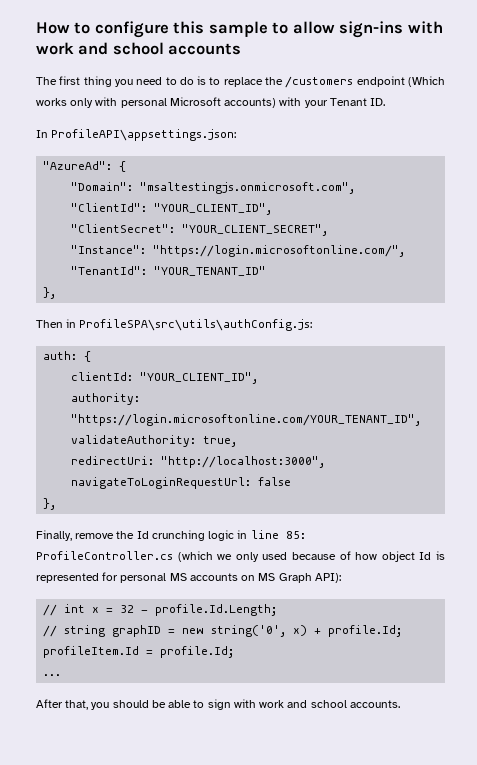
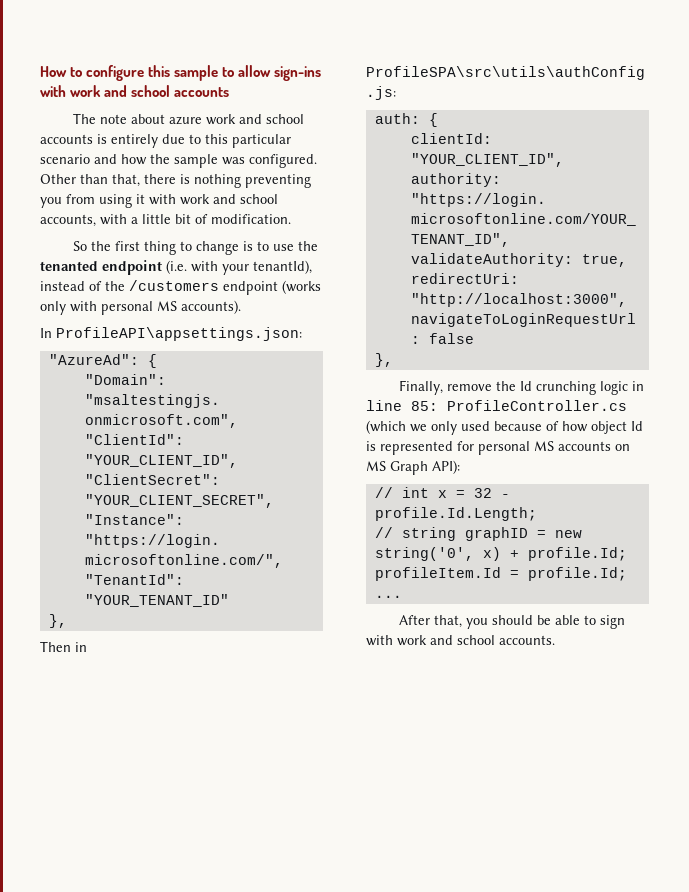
- The first thing you need to do is to replace the /customers endpoint (Which works only with personal Microsoft accounts) with your Tenant ID.
+ The note about azure work and school accounts is entirely due to this particular scenario and how the sample was configured. Other than that, there is nothing preventing you from using it with work and school accounts, with a little bit of modification.
+ So the first thing to change is to use the tenanted endpoint (i.e. with your tenantId), instead of the /customers endpoint (works only with personal MS accounts).

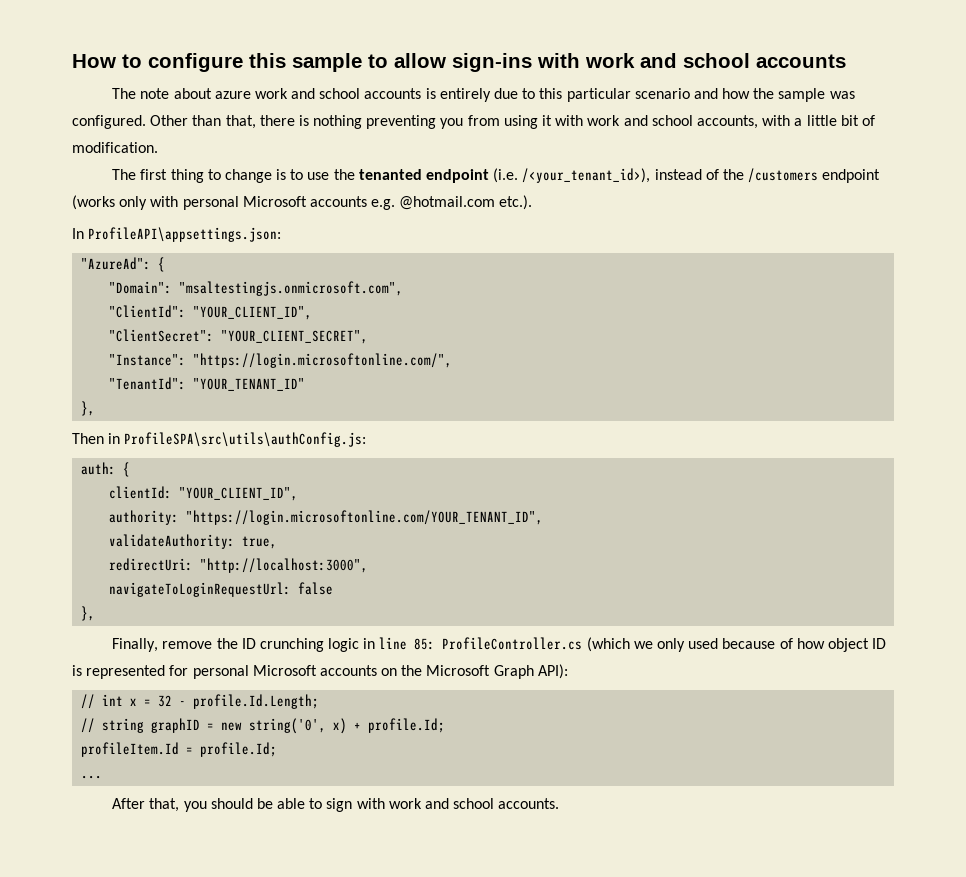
- So the first thing to change is to use the tenanted endpoint (i.e. with your tenantId), instead of the /customers endpoint (works only with personal MS accounts).
+ The first thing to change is to use the tenanted endpoint (i.e. /<your_tenant_id>), instead of the /customers endpoint (works only with personal Microsoft accounts e.g. @hotmail.com etc.).
- Finally, remove the Id crunching logic in line 85: ProfileController.cs (which we only used because of how object Id is represented for personal MS accounts on MS Graph API):
+ Finally, remove the ID crunching logic in line 85: ProfileController.cs (which we only used because of how object ID is represented for personal Microsoft accounts on the Microsoft Graph API):

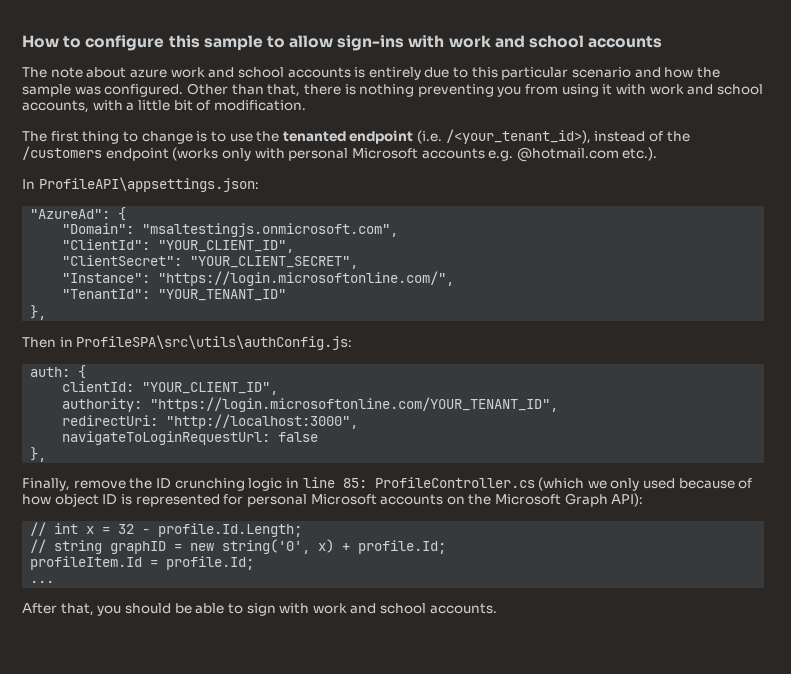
- validateAuthority: true,

